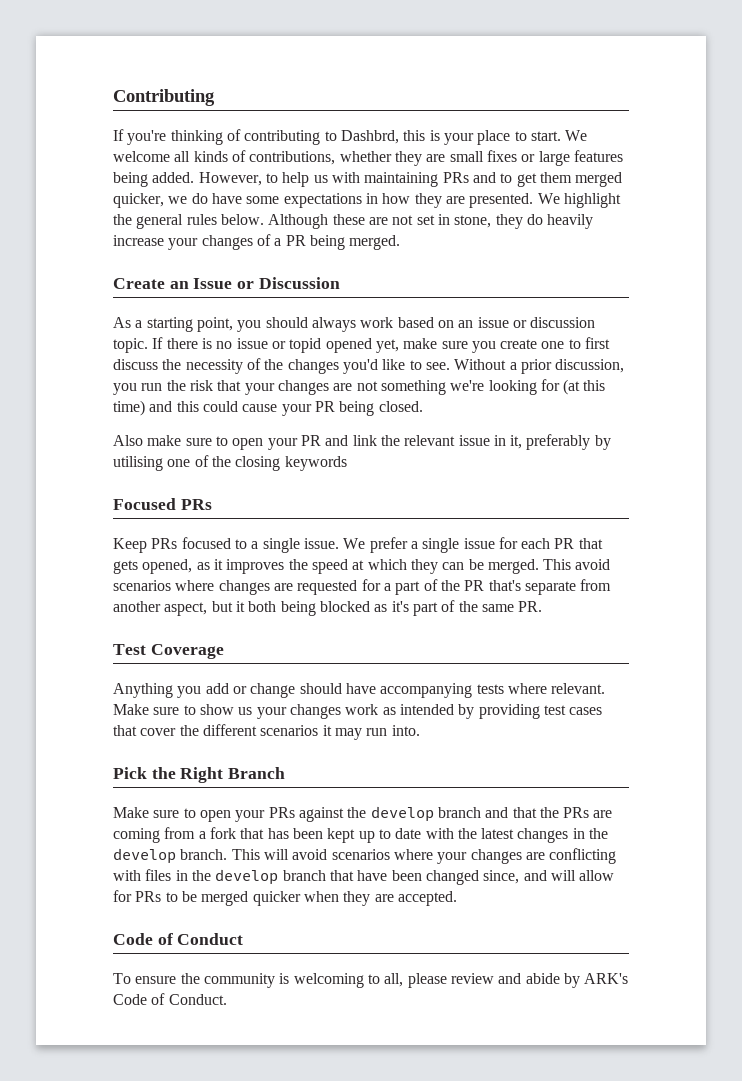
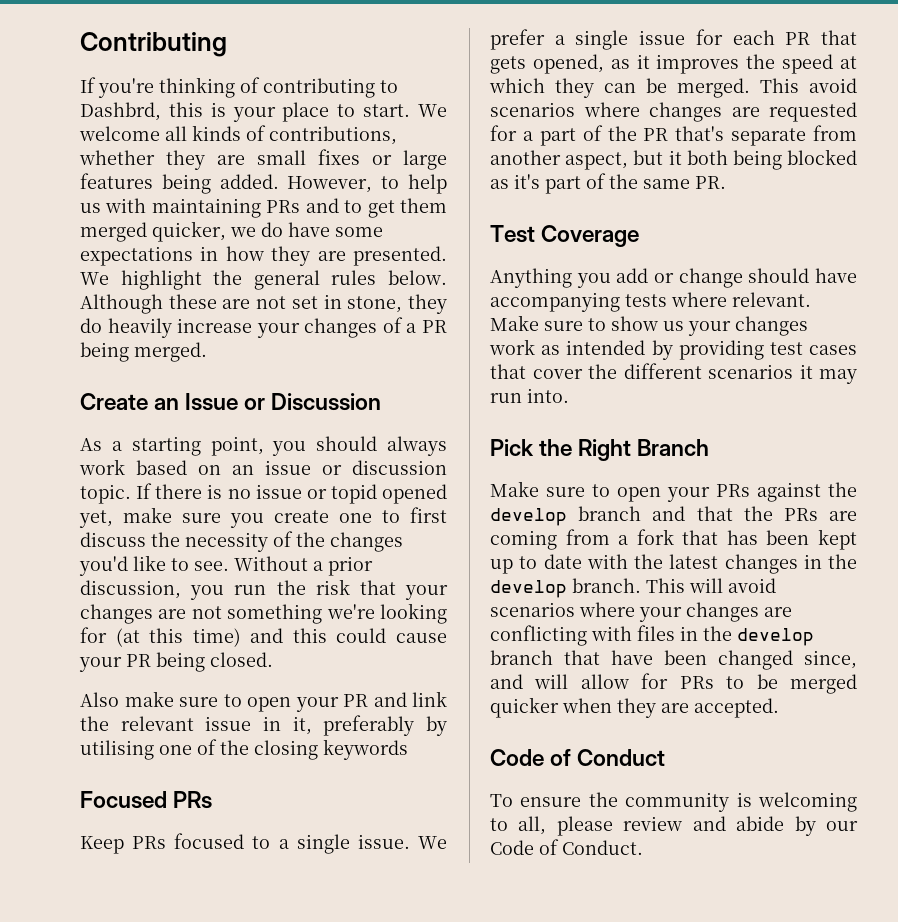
- To ensure the community is welcoming to all, please review and abide by ARK's Code of Conduct.
+ To ensure the community is welcoming to all, please review and abide by our Code of Conduct.

